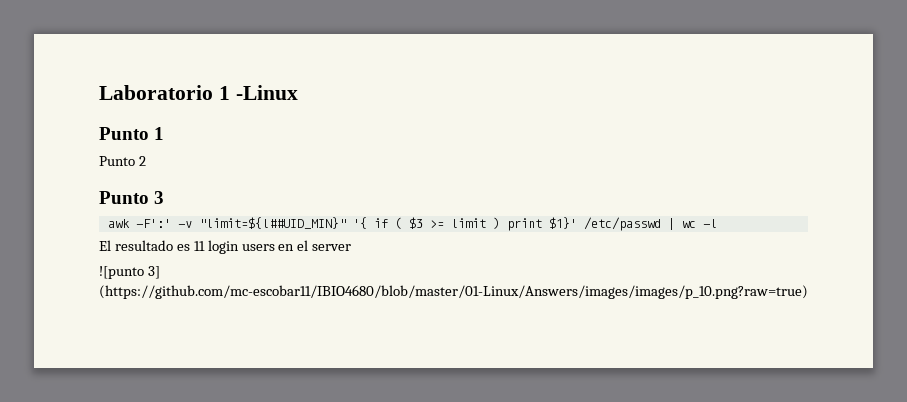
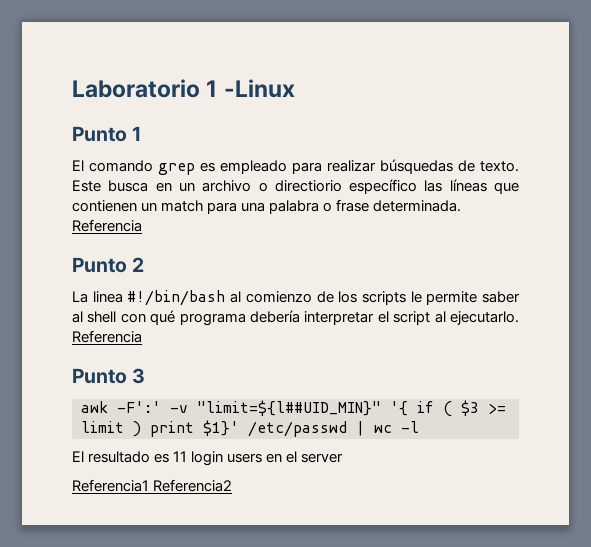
+ El comando grep es empleado para realizar búsquedas de texto. Este busca en un archivo o directiorio específico las líneas que contienen un match para una palabra o frase determinada. Referencia
  Punto 2
+ La linea #!/bin/bash al comienzo de los scripts le permite saber al shell con qué programa debería interpretar el script al ejecutarlo. Referencia
- ![punto 3] (https://github.com/mc-escobar11/IBIO4680/blob/master/01-Linux/Answers/images/images/p_10.png?raw=true)
+ Referencia1 Referencia2

